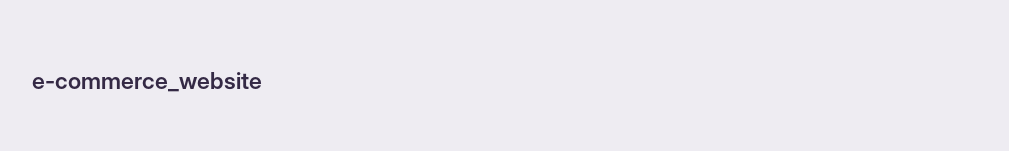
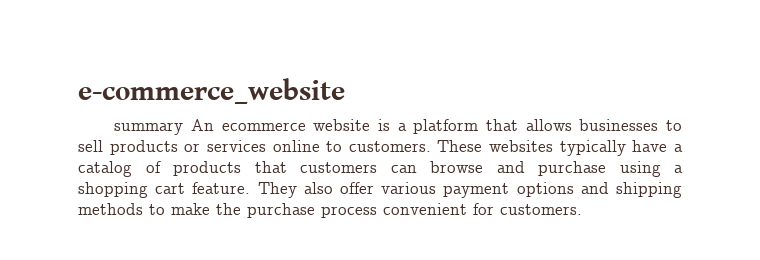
+ summary An ecommerce website is a platform that allows businesses to sell products or services online to customers. These websites typically have a catalog of products that customers can browse and purchase using a shopping cart feature. They also offer various payment options and shipping methods to make the purchase process convenient for customers.

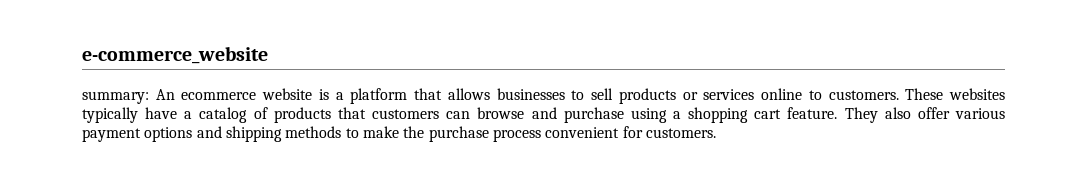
- summary An ecommerce website is a platform that allows businesses to sell products or services online to customers.
+ summary: An ecommerce website is a platform that allows businesses to sell products or services online to customers.

